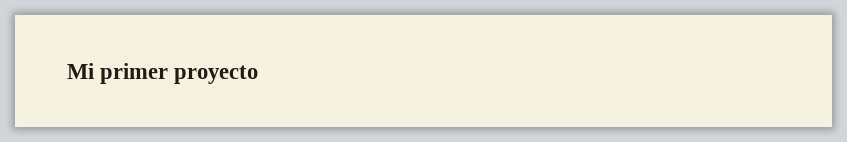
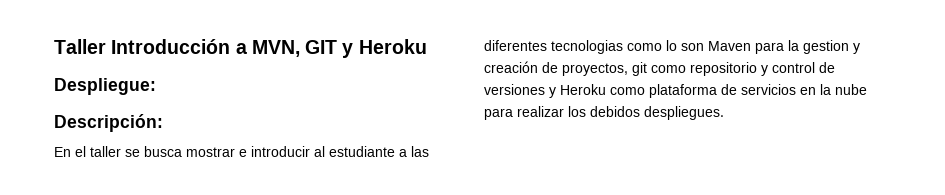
- Mi primer proyecto
+ Taller Introducción a MVN, GIT y Heroku
+ Despliegue:
+ Descripción:
+ En el taller se busca mostrar e introducir al estudiante a las diferentes tecnologias como lo son Maven para la gestion y creación de proyectos, git como repositorio y control de versiones y Heroku como plataforma de servicios en la nube para realizar los debidos despliegues.

